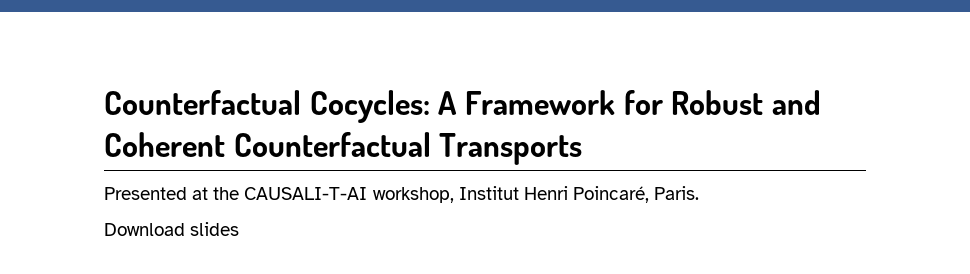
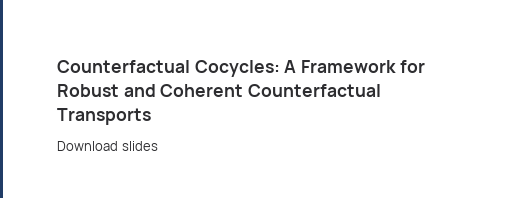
- Presented at the CAUSALI-T-AI workshop, Institut Henri Poincaré, Paris.

